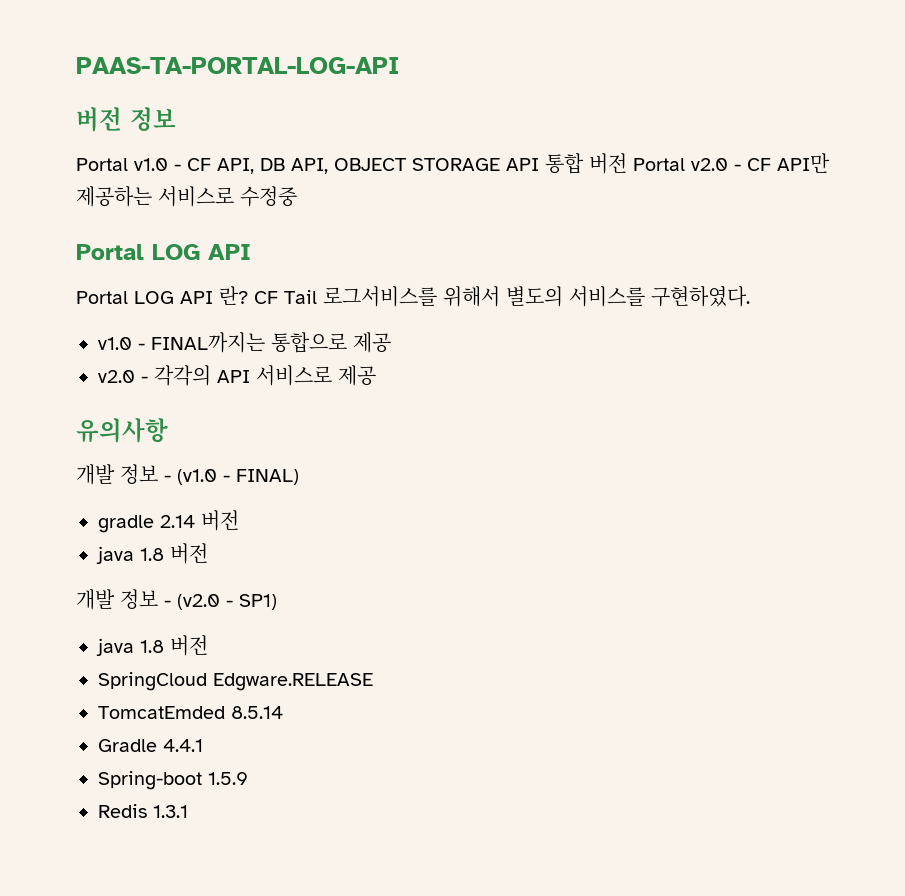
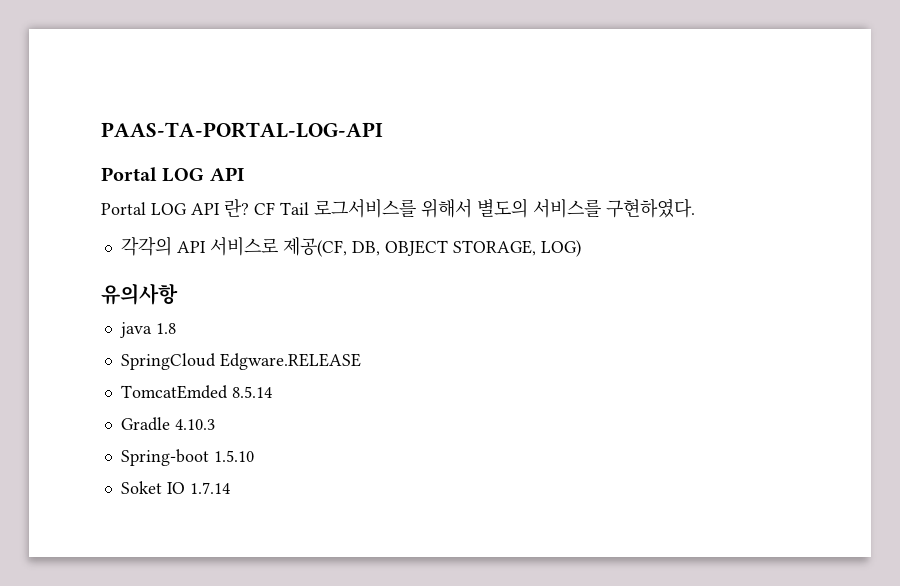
- 버전 정보
- Portal v1.0 - CF API, DB API, OBJECT STORAGE API 통합 버전 Portal v2.0 - CF API만 제공하는 서비스로 수정중
- v1.0 - FINAL까지는 통합으로 제공
- v2.0 - 각각의 API 서비스로 제공
+ 각각의 API 서비스로 제공(CF, DB, OBJECT STORAGE, LOG)
  유의사항
- 개발 정보 - (v1.0 - FINAL)
- gradle 2.14 버전
- java 1.8 버전
- 개발 정보 - (v2.0 - SP1)
- java 1.8 버전
+ java 1.8
- Gradle 4.4.1
+ Gradle 4.10.3
- Spring-boot 1.5.9
- Redis 1.3.1
+ Spring-boot 1.5.10
+ Soket IO 1.7.14

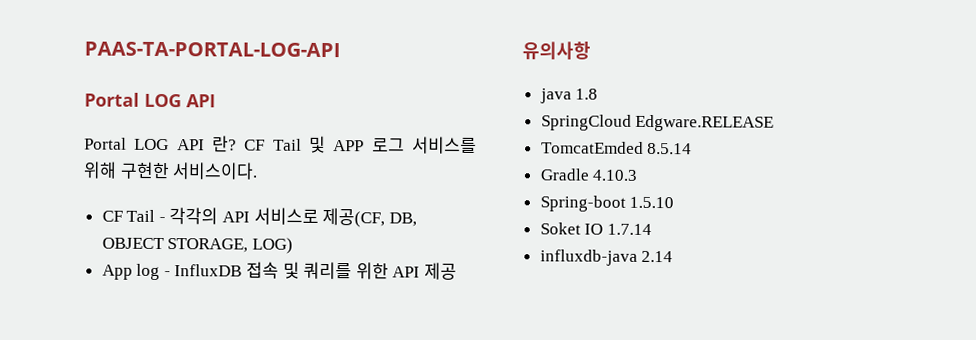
- CF Tail 로그서비스를 위해서 별도의 서비스를 구현하였다.
- 각각의 API 서비스로 제공(CF, DB, OBJECT STORAGE, LOG)
+ CF Tail 및 APP 로그 서비스를 위해 구현한 서비스이다.
+ CF Tail - 각각의 API 서비스로 제공(CF, DB, OBJECT STORAGE, LOG)
+ App log - InfluxDB 접속 및 쿼리를 위한 API 제공
+ influxdb-java 2.14

